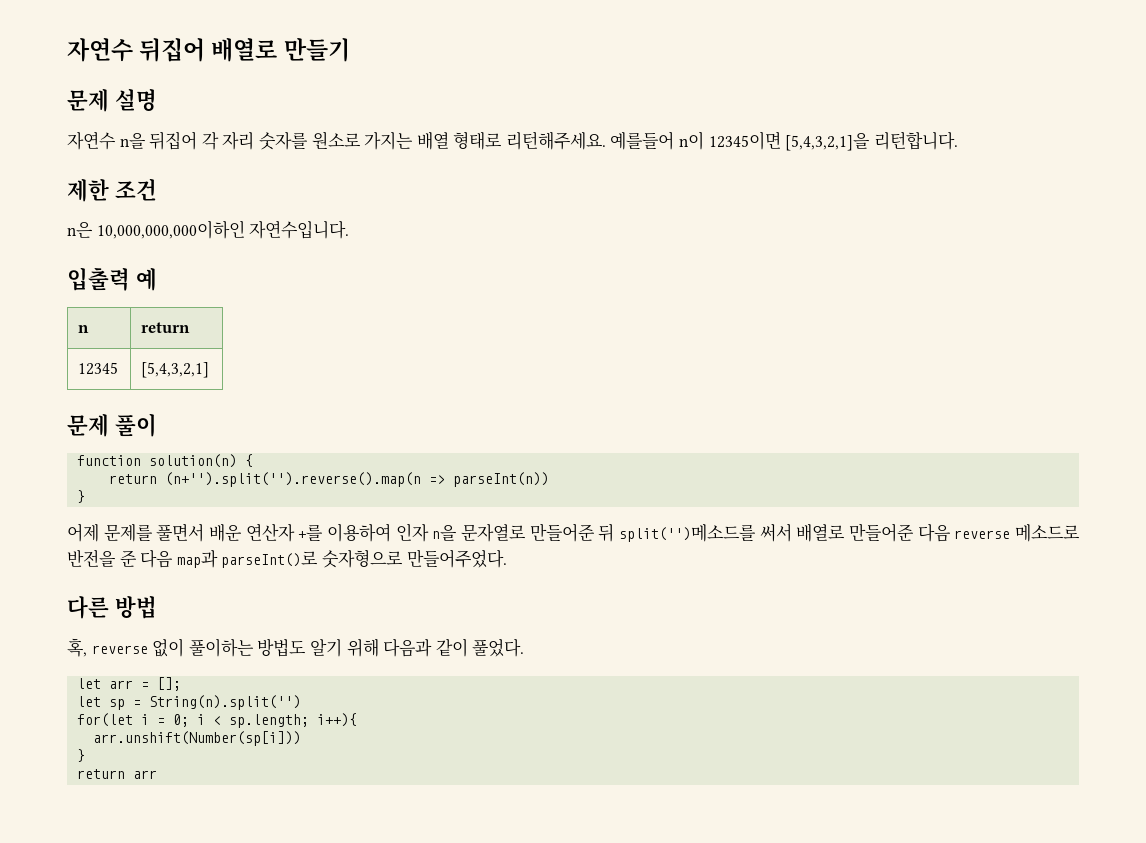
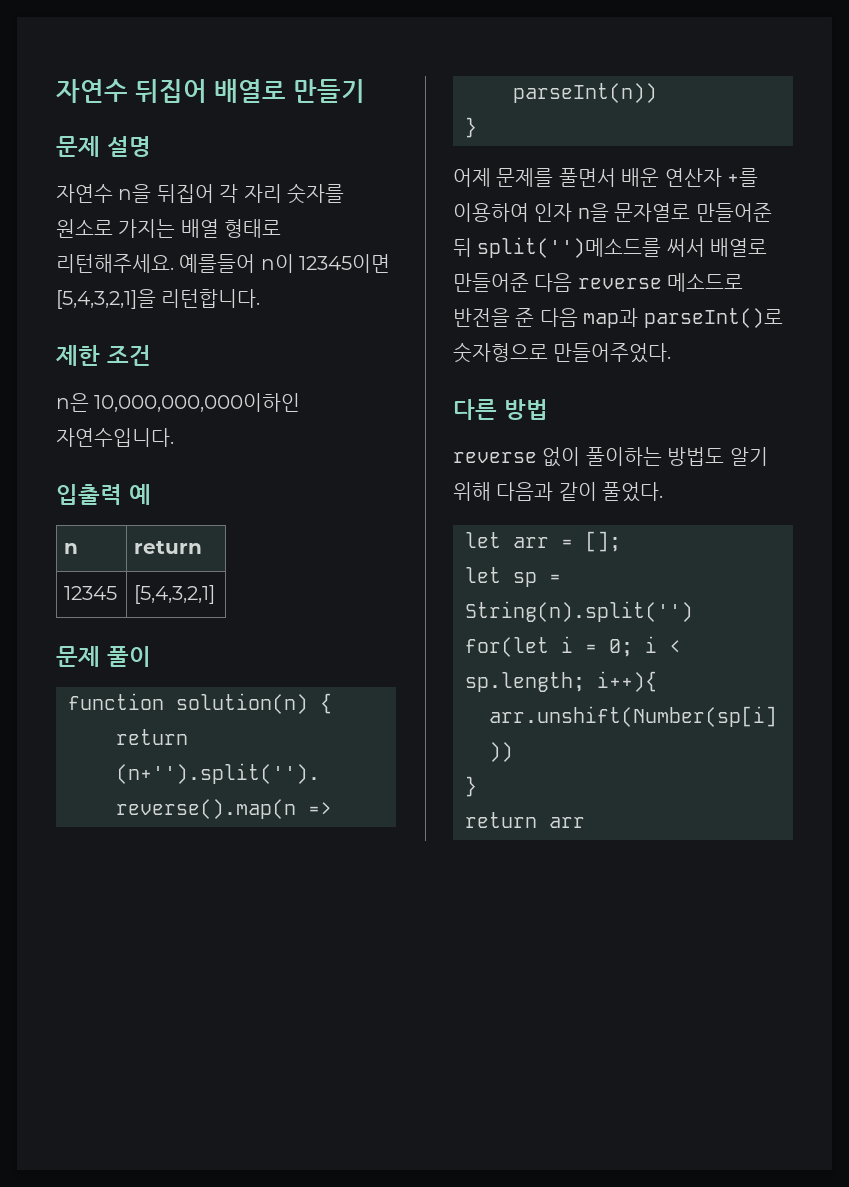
- 혹, reverse 없이 풀이하는 방법도 알기 위해 다음과 같이 풀었다.
+ reverse 없이 풀이하는 방법도 알기 위해 다음과 같이 풀었다.

